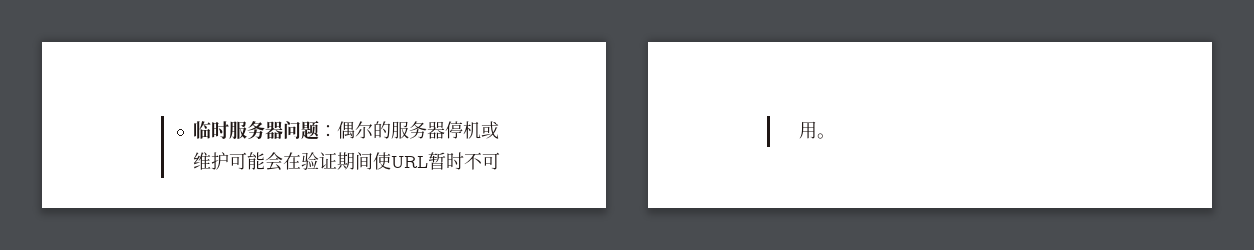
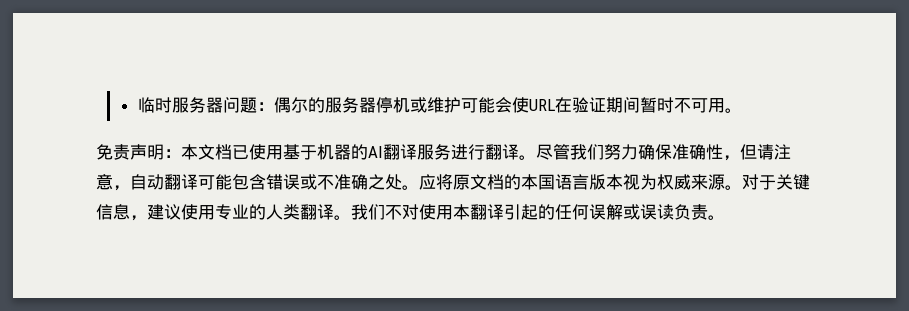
- 临时服务器问题：偶尔的服务器停机或维护可能会在验证期间使URL暂时不可用。
+ 临时服务器问题：偶尔的服务器停机或维护可能会使URL在验证期间暂时不可用。
+ 免责声明：本文档已使用基于机器的AI翻译服务进行翻译。尽管我们努力确保准确性，但请注意，自动翻译可能包含错误或不准确之处。应将原文档的本国语言版本视为权威来源。对于关键信息，建议使用专业的人类翻译。我们不对使用本翻译引起的任何误解或误读负责。

